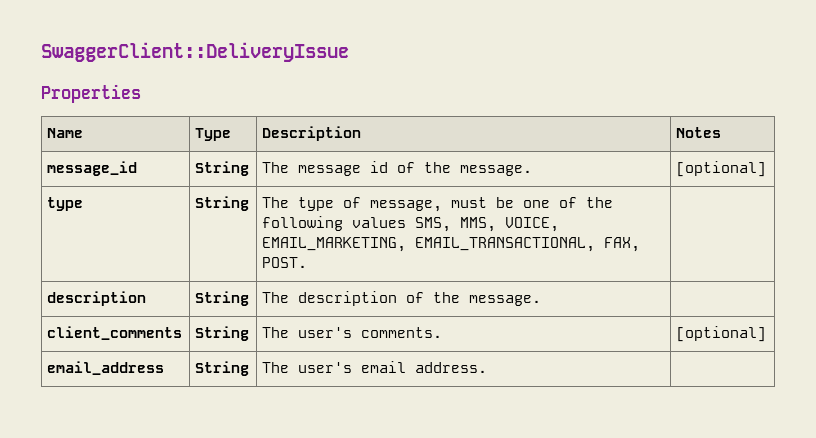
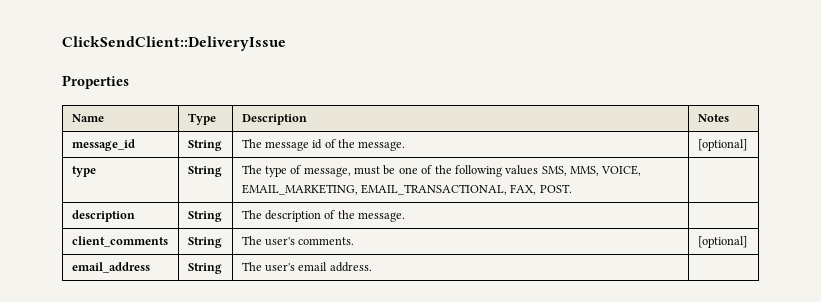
- SwaggerClient::DeliveryIssue
+ ClickSendClient::DeliveryIssue

